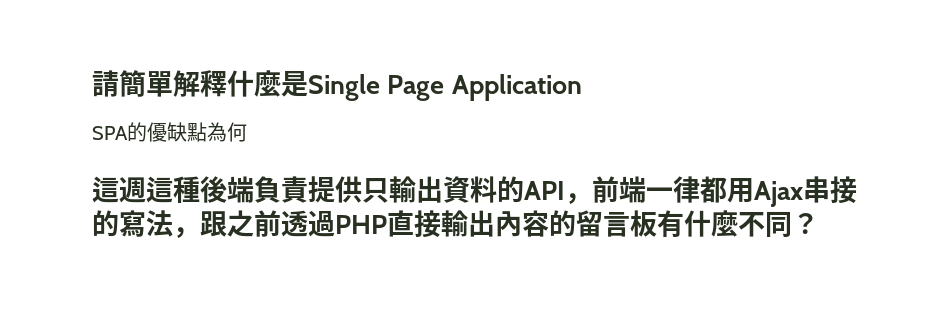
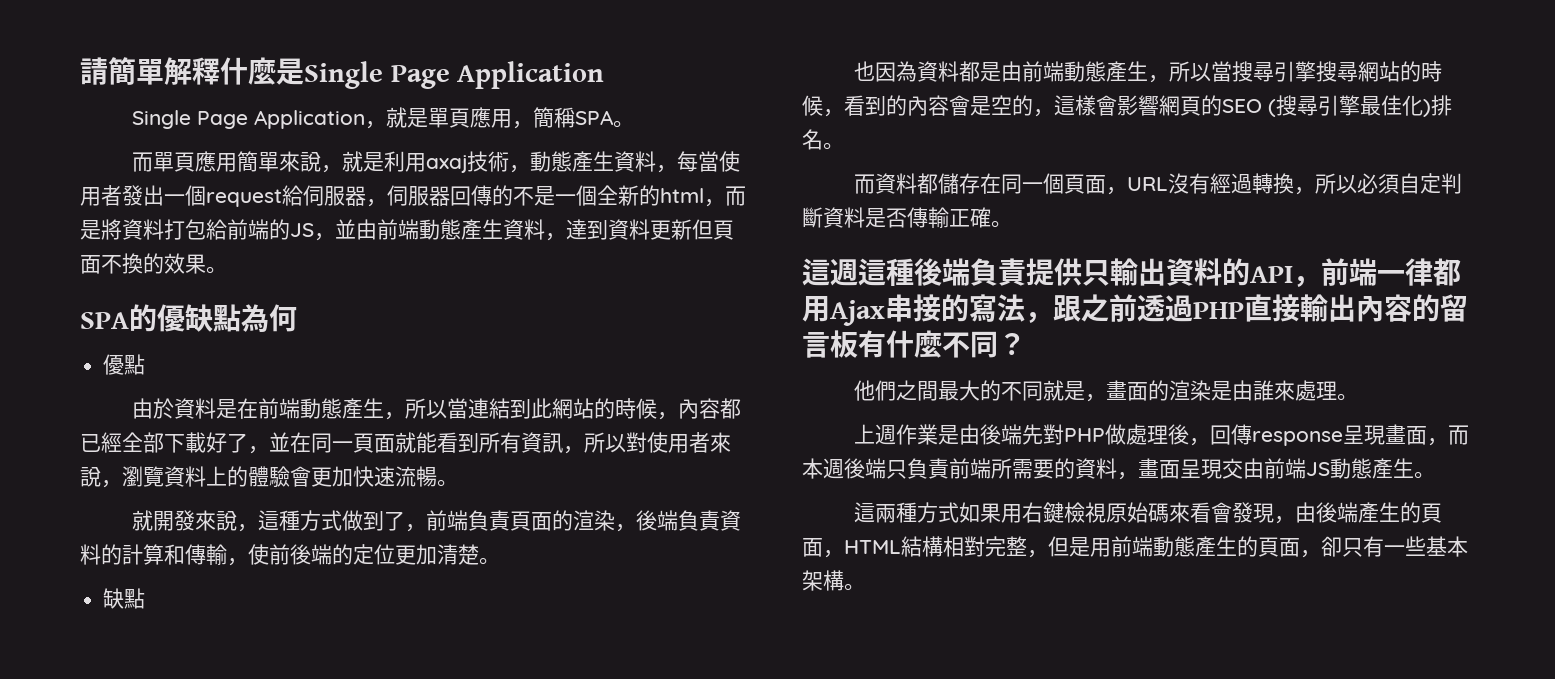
+ Single Page Application，就是單頁應用，簡稱SPA。
+ 而單頁應用簡單來說，就是利用axaj技術，動態產生資料，每當使用者發出一個request給伺服器，伺服器回傳的不是一個全新的html，而是將資料打包給前端的JS，並由前端動態產生資料，達到資料更新但頁面不換的效果。
  SPA的優缺點為何
+ 優點
+ 由於資料是在前端動態產生，所以當連結到此網站的時候，內容都已經全部下載好了，並在同一頁面就能看到所有資訊，所以對使用者來說，瀏覽資料上的體驗會更加快速流暢。
+ 就開發來說，這種方式做到了，前端負責頁面的渲染，後端負責資料的計算和傳輸，使前後端的定位更加清楚。
+ 缺點
+ 也因為資料都是由前端動態產生，所以當搜尋引擎搜尋網站的時候，看到的內容會是空的，這樣會影響網頁的SEO (搜尋引擎最佳化)排名。
+ 而資料都儲存在同一個頁面，URL沒有經過轉換，所以必須自定判斷資料是否傳輸正確。
+ 他們之間最大的不同就是，畫面的渲染是由誰來處理。
+ 上週作業是由後端先對PHP做處理後，回傳response呈現畫面，而本週後端只負責前端所需要的資料，畫面呈現交由前端JS動態產生。
+ 這兩種方式如果用右鍵檢視原始碼來看會發現，由後端產生的頁面，HTML結構相對完整，但是用前端動態產生的頁面，卻只有一些基本架構。

